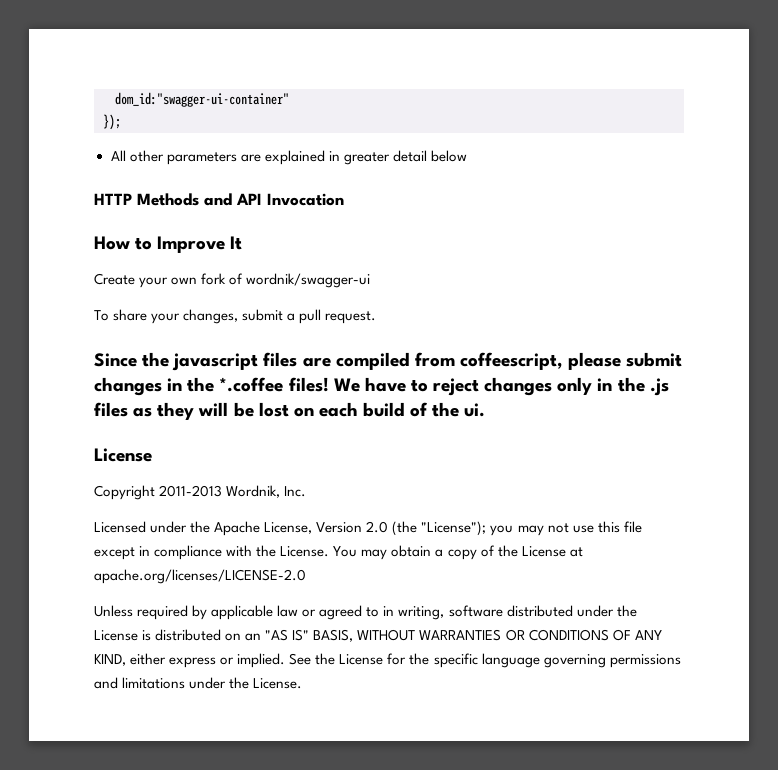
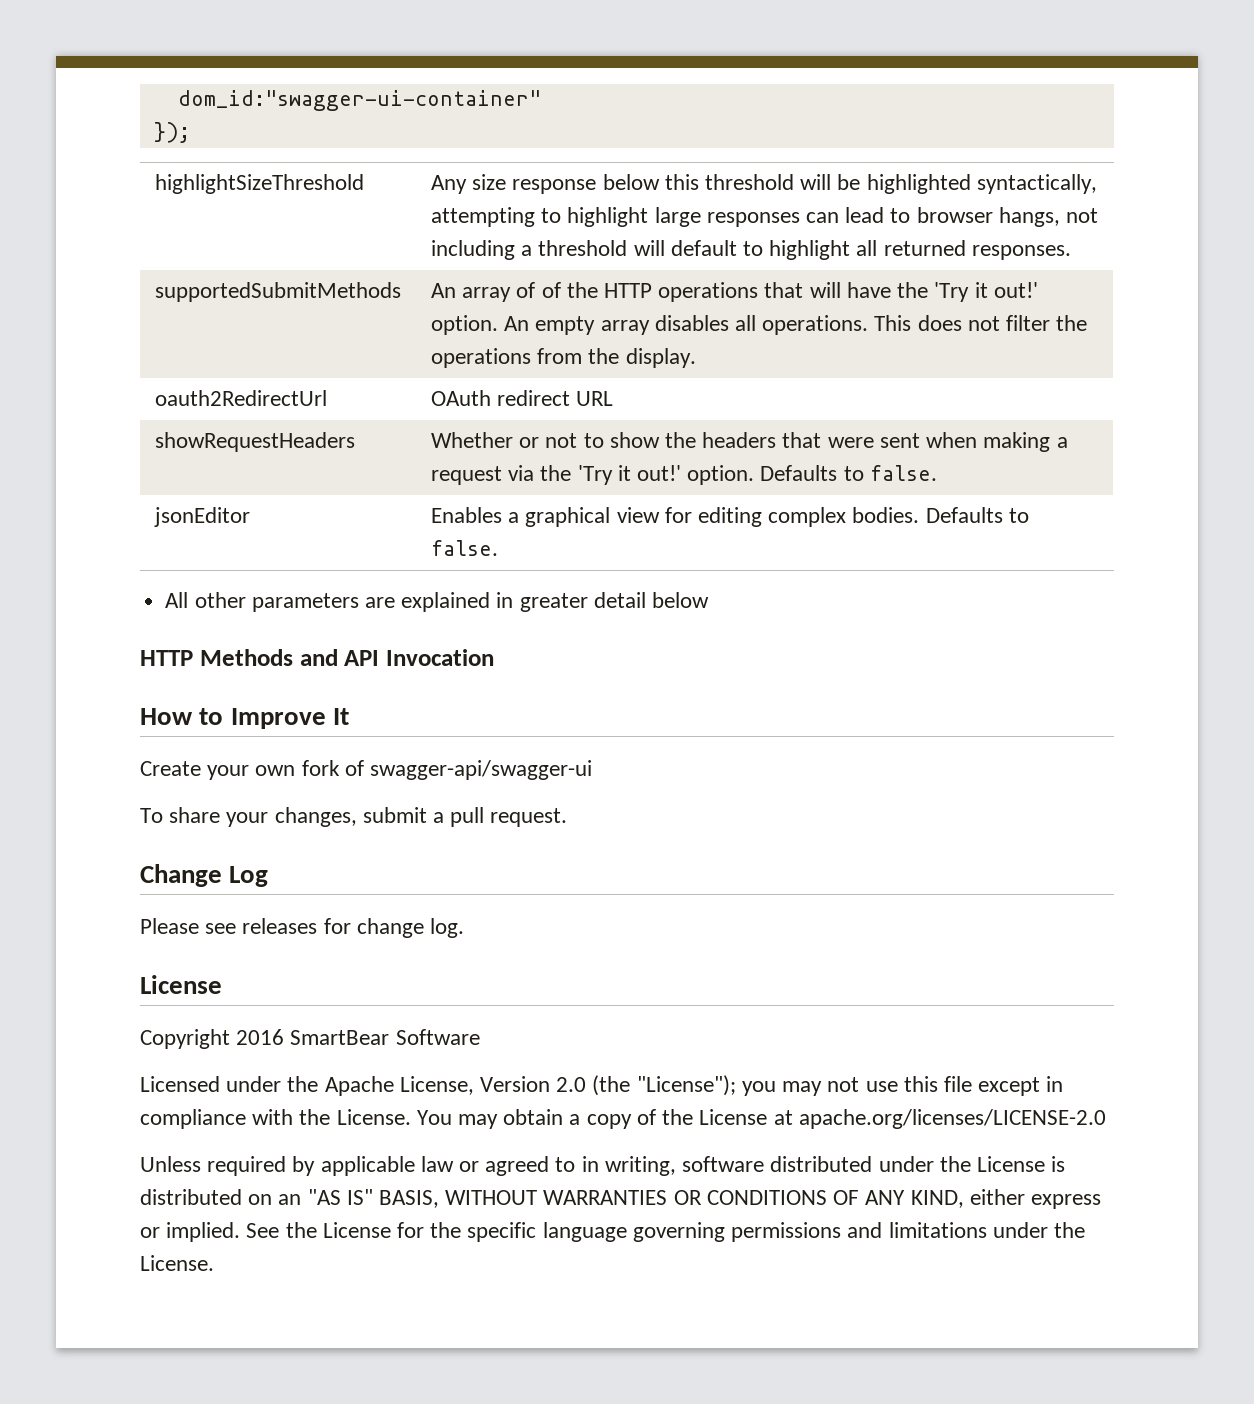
+ highlightSizeThreshold | Any size response below this threshold will be highlighted syntactically, attempting to highlight large responses can lead to browser hangs, not including a threshold will default to highlight all returned responses.
+ supportedSubmitMethods | An array of of the HTTP operations that will have the 'Try it out!' option. An empty array disables all operations. This does not filter the operations from the display.
+ oauth2RedirectUrl | OAuth redirect URL
+ showRequestHeaders | Whether or not to show the headers that were sent when making a request via the 'Try it out!' option. Defaults to false.
+ jsonEditor | Enables a graphical view for editing complex bodies. Defaults to false.
- Create your own fork of wordnik/swagger-ui
+ Create your own fork of swagger-api/swagger-ui
- Since the javascript files are compiled from coffeescript, please submit changes in the *.coffee files! We have to reject changes only in the .js files as they will be lost on each build of the ui.
+ Change Log
+ Please see releases for change log.
- Copyright 2011-2013 Wordnik, Inc.
+ Copyright 2016 SmartBear Software

